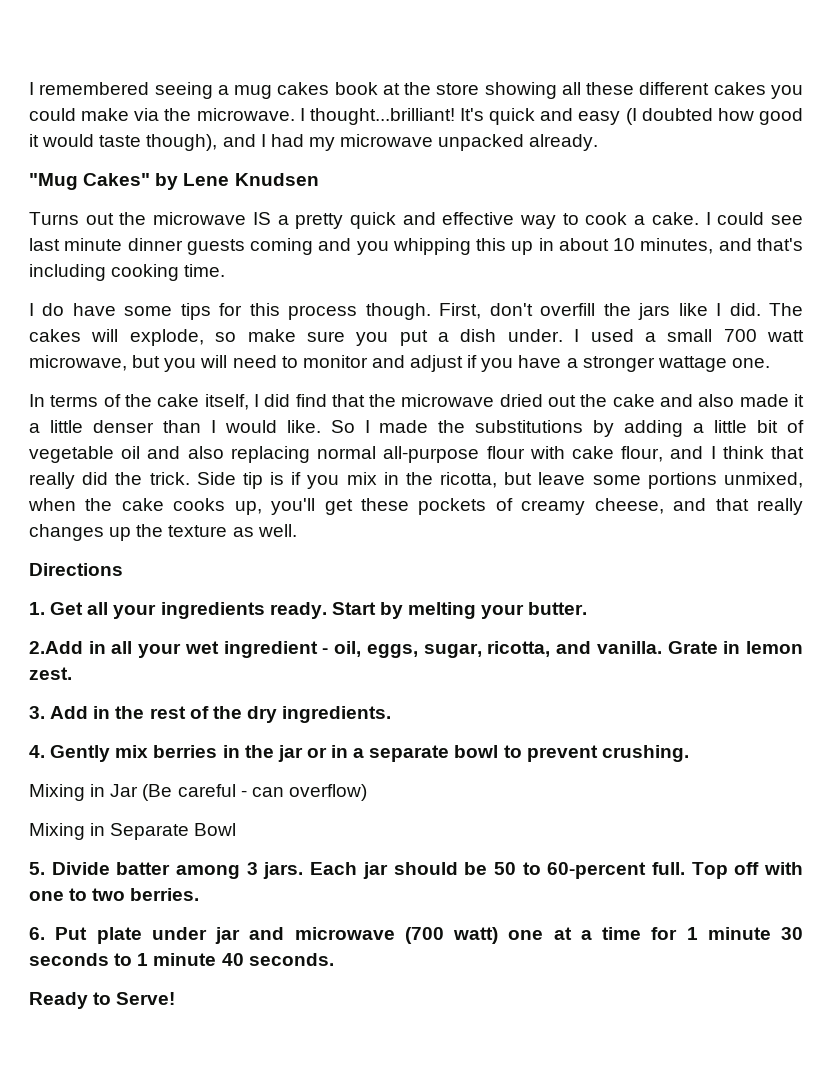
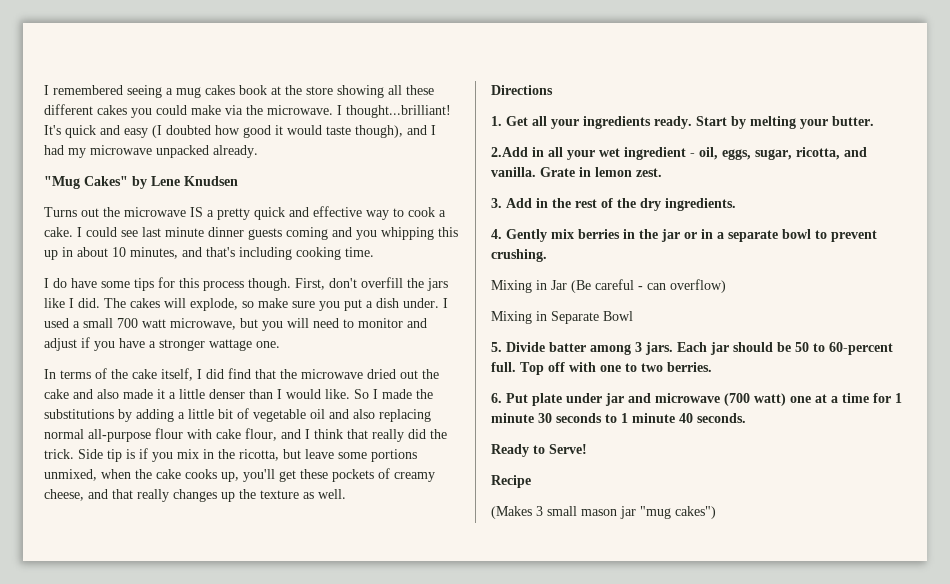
+ Recipe
+ (Makes 3 small mason jar "mug cakes")

